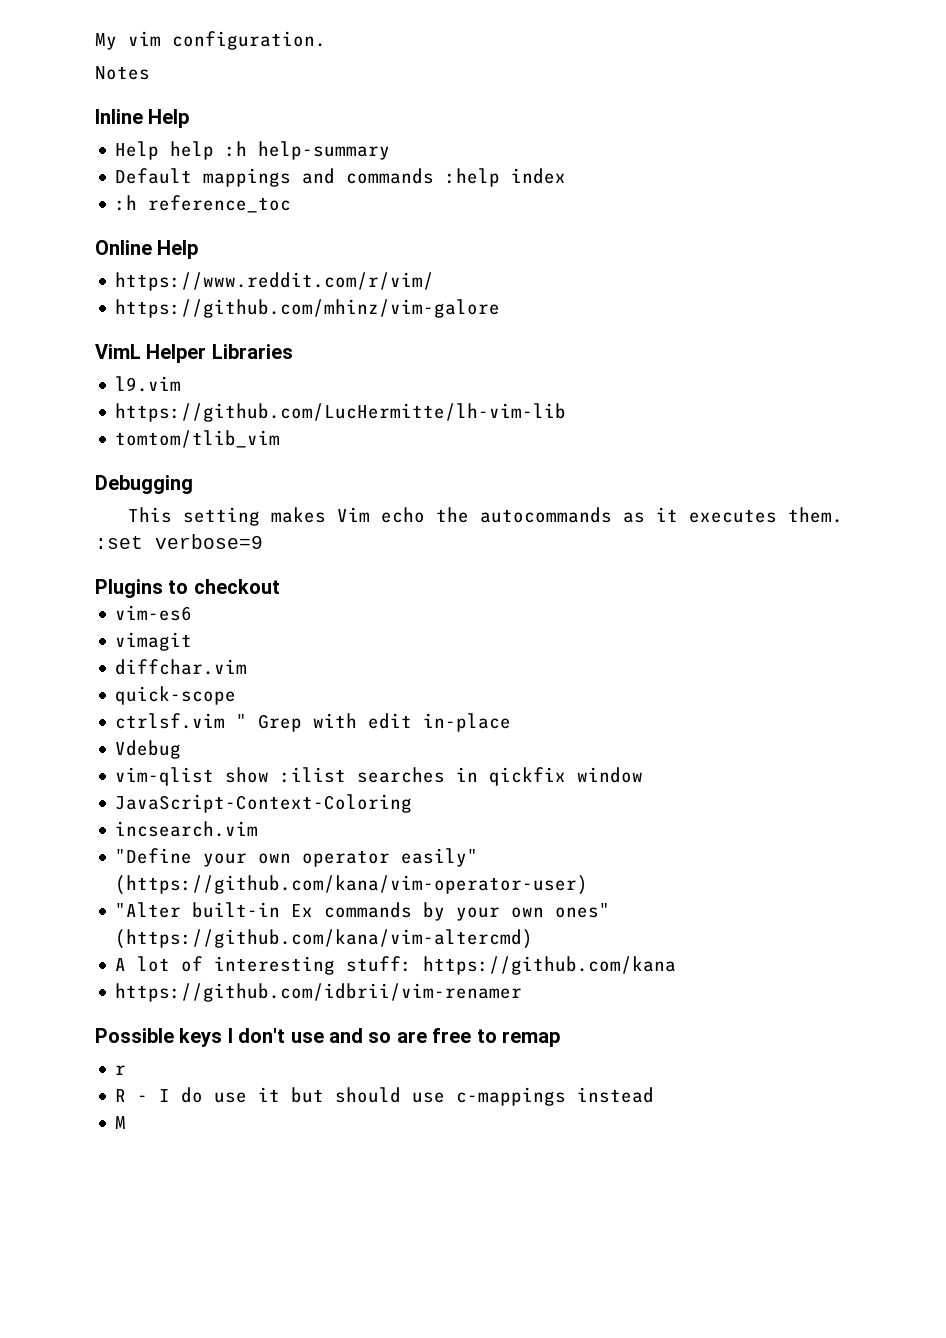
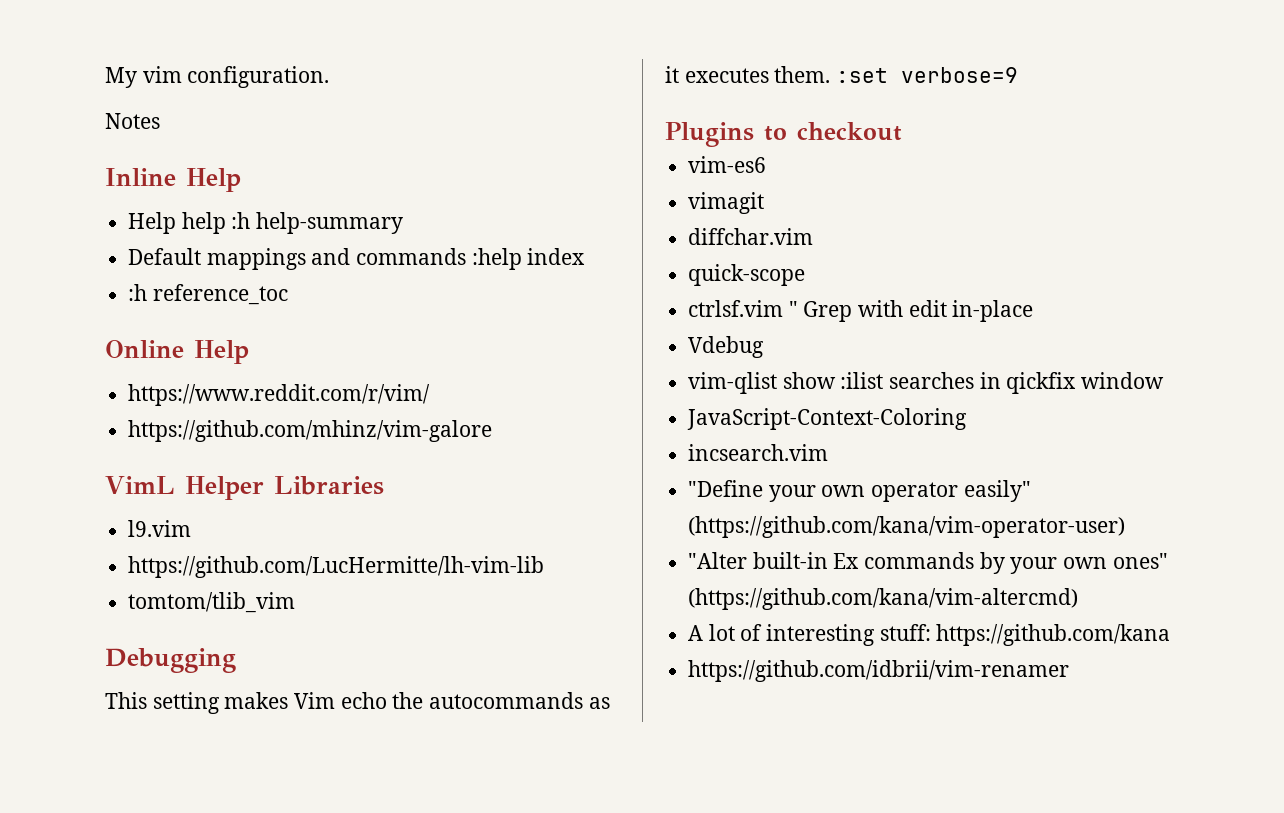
- Possible keys I don't use and so are free to remap
- r
- R - I do use it but should use c-mappings instead
- M

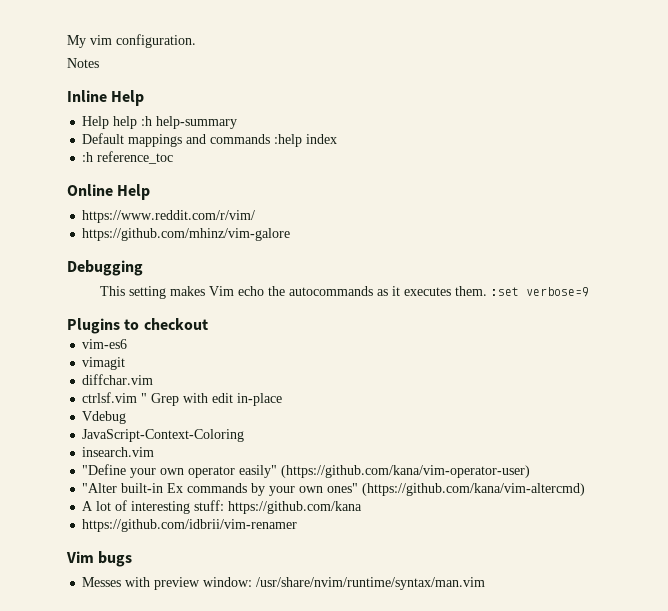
- VimL Helper Libraries
- l9.vim
- https://github.com/LucHermitte/lh-vim-lib
- tomtom/tlib_vim
- quick-scope
- vim-qlist show :ilist searches in qickfix window
- incsearch.vim
+ insearch.vim
+ Vim bugs
+ Messes with preview window: /usr/share/nvim/runtime/syntax/man.vim

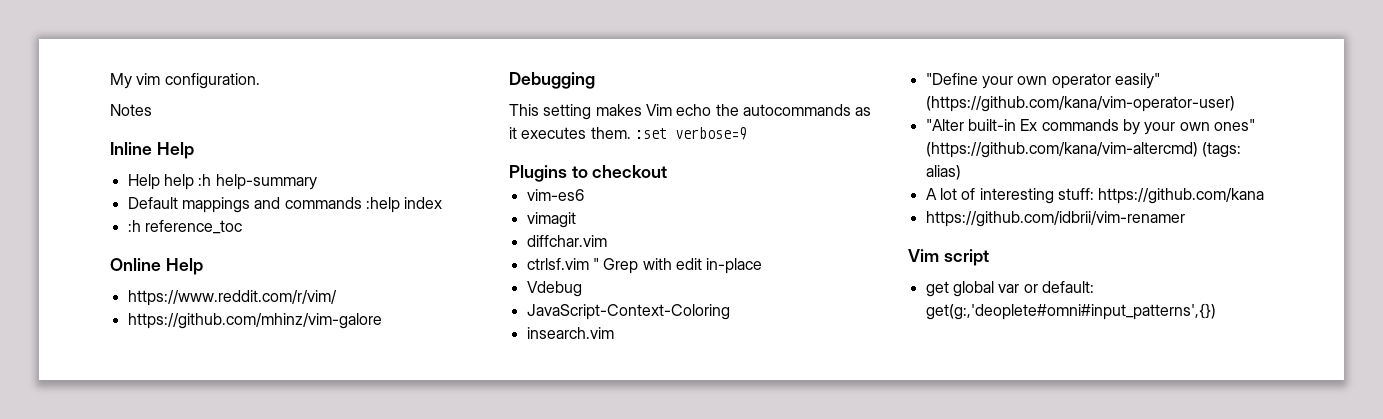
- "Alter built-in Ex commands by your own ones" (https://github.com/kana/vim-altercmd)
+ "Alter built-in Ex commands by your own ones" (https://github.com/kana/vim-altercmd) (tags: alias)
- Vim bugs
- Messes with preview window: /usr/share/nvim/runtime/syntax/man.vim
+ Vim script
+ get global var or default: get(g:,'deoplete#omni#input_patterns',{})

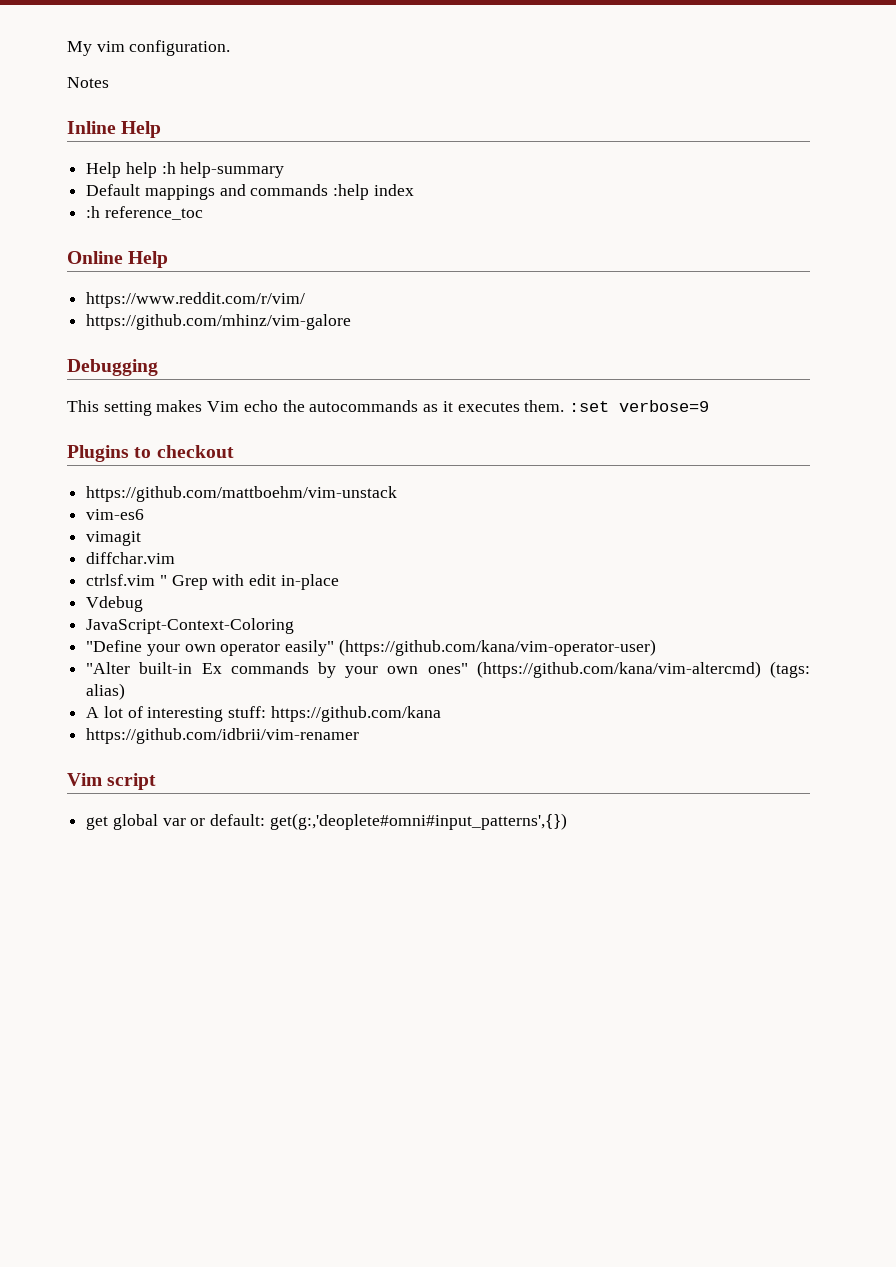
+ https://github.com/mattboehm/vim-unstack
- insearch.vim

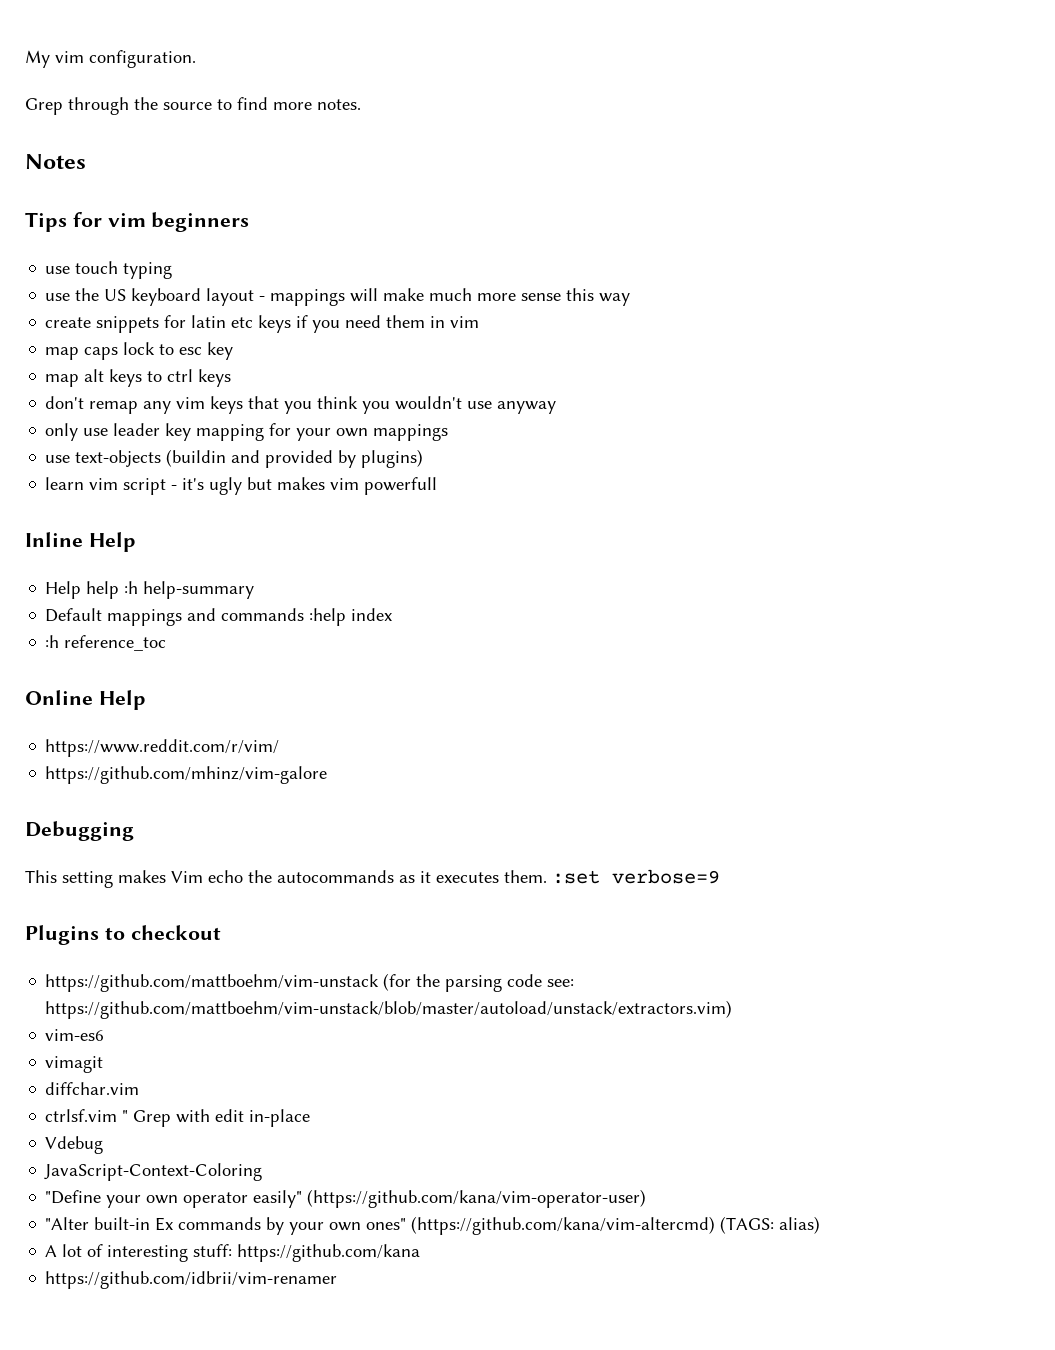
+ Grep through the source to find more notes.
  Notes
+ Tips for vim beginners
+ use touch typing
+ use the US keyboard layout - mappings will make much more sense this way
+ create snippets for latin etc keys if you need them in vim
+ map caps lock to esc key
+ map alt keys to ctrl keys
+ don't remap any vim keys that you think you wouldn't use anyway
+ only use leader key mapping for your own mappings
+ use text-objects (buildin and provided by plugins)
+ learn vim script - it's ugly but makes vim powerfull
- https://github.com/mattboehm/vim-unstack
+ https://github.com/mattboehm/vim-unstack (for the parsing code see: https://github.com/mattboehm/vim-unstack/blob/master/autoload/unstack/extractors.vim)
- "Alter built-in Ex commands by your own ones" (https://github.com/kana/vim-altercmd) (tags: alias)
+ "Alter built-in Ex commands by your own ones" (https://github.com/kana/vim-altercmd) (TAGS: alias)
- Vim script
- get global var or default: get(g:,'deoplete#omni#input_patterns',{})

